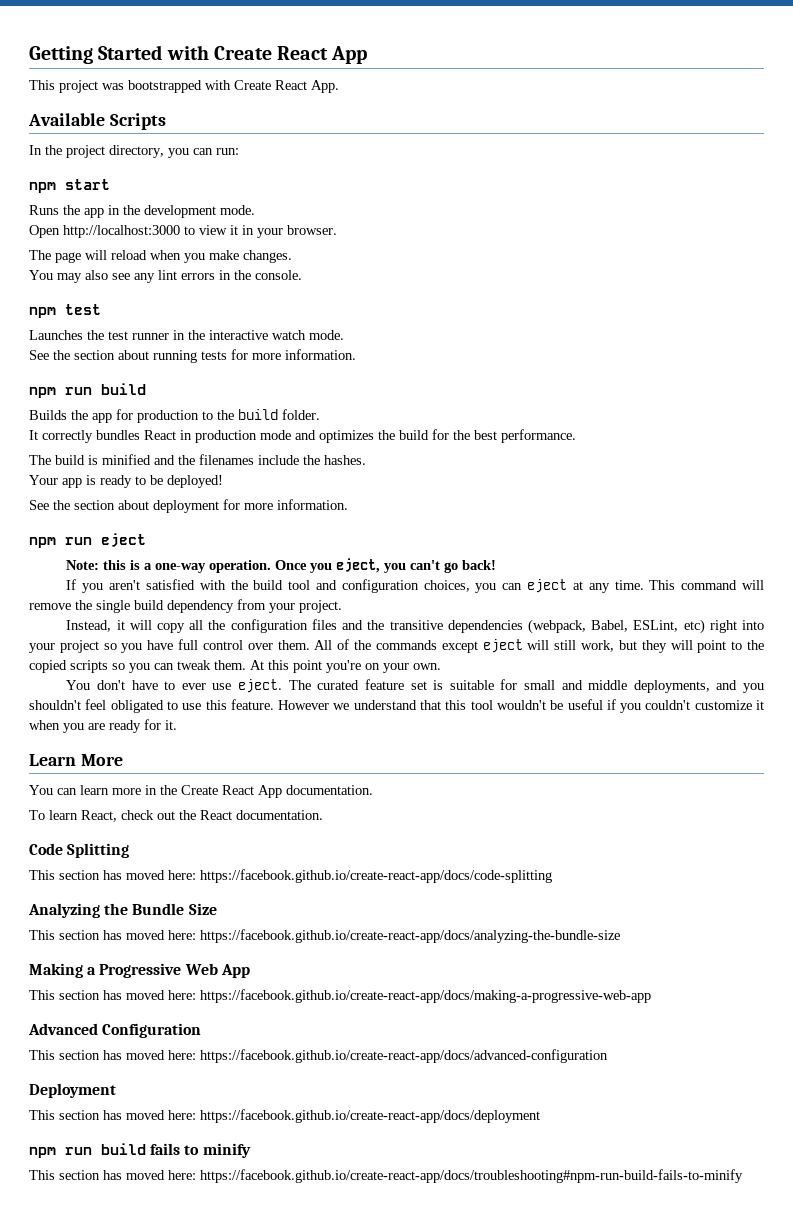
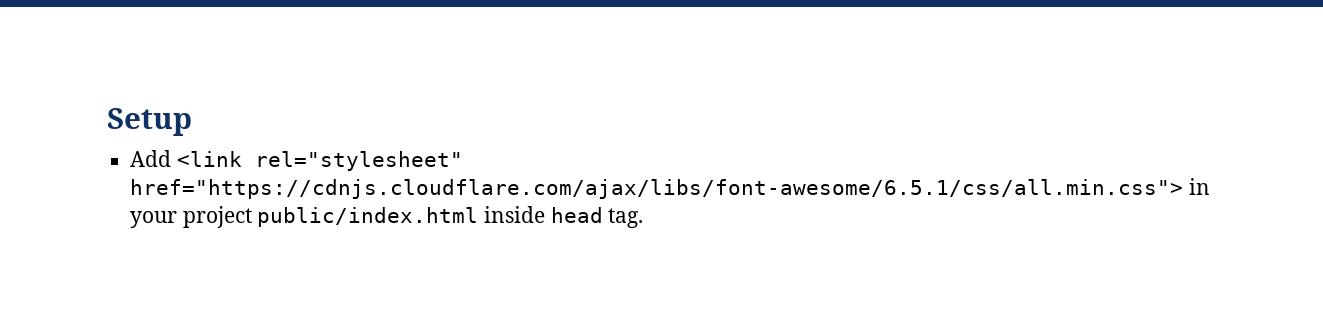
- Getting Started with Create React App
- This project was bootstrapped with Create React App.
- Available Scripts
- In the project directory, you can run:
- npm start
- Runs the app in the development mode.
- Open http://localhost:3000 to view it in your browser.
- The page will reload when you make changes.
- You may also see any lint errors in the console.
- npm test
- Launches the test runner in the interactive watch mode.
- See the section about running tests for more information.
- npm run build
- Builds the app for production to the build folder.
- It correctly bundles React in production mode and optimizes the build for the best performance.
- The build is minified and the filenames include the hashes.
- Your app is ready to be deployed!
- See the section about deployment for more information.
- npm run eject
- Note: this is a one-way operation. Once you eject, you can't go back!
- If you aren't satisfied with the build tool and configuration choices, you can eject at any time. This command will remove the single build dependency from your project.
- Instead, it will copy all the configuration files and the transitive dependencies (webpack, Babel, ESLint, etc) right into your project so you have full control over them. All of the commands except eject will still work, but they will point to the copied scripts so you can tweak them. At this point you're on your own.
- You don't have to ever use eject. The curated feature set is suitable for small and middle deployments, and you shouldn't feel obligated to use this feature. However we understand that this tool wouldn't be useful if you couldn't customize it when you are ready for it.
- Learn More
- You can learn more in the Create React App documentation.
- To learn React, check out the React documentation.
- Code Splitting
- This section has moved here: https://facebook.github.io/create-react-app/docs/code-splitting
- Analyzing the Bundle Size
- This section has moved here: https://facebook.github.io/create-react-app/docs/analyzing-the-bundle-size
- Making a Progressive Web App
- This section has moved here: https://facebook.github.io/create-react-app/docs/making-a-progressive-web-app
- Advanced Configuration
- This section has moved here: https://facebook.github.io/create-react-app/docs/advanced-configuration
- Deployment
- This section has moved here: https://facebook.github.io/create-react-app/docs/deployment
- npm run build fails to minify
- This section has moved here: https://facebook.github.io/create-react-app/docs/troubleshooting#npm-run-build-fails-to-minify
+ Setup
+ Add <link rel="stylesheet" href="https://cdnjs.cloudflare.com/ajax/libs/font-awesome/6.5.1/css/all.min.css"> in your project public/index.html inside head tag.

